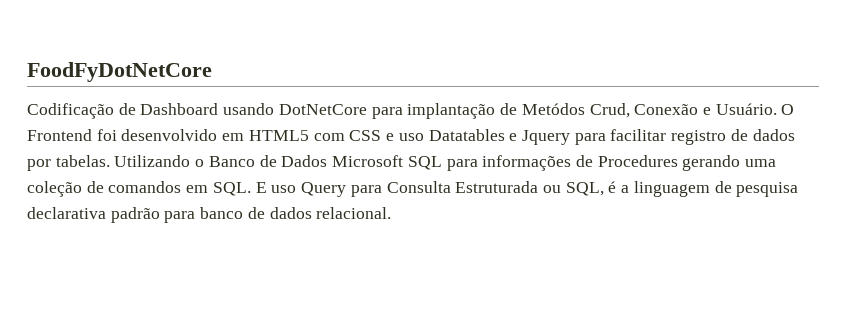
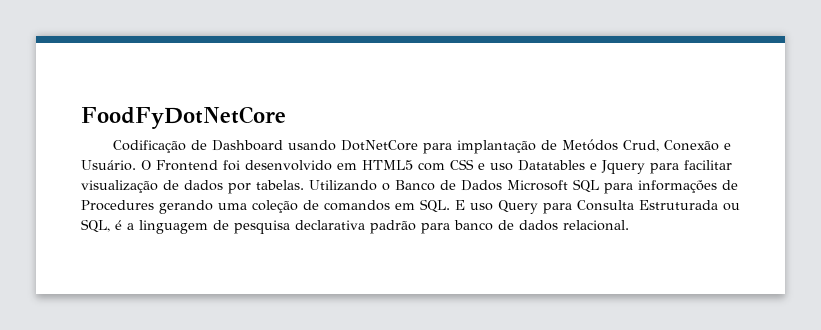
- O Frontend foi desenvolvido em HTML5 com CSS e uso Datatables e Jquery para facilitar registro de dados por tabelas.
+ O Frontend foi desenvolvido em HTML5 com CSS e uso Datatables e Jquery para facilitar visualização de dados por tabelas.

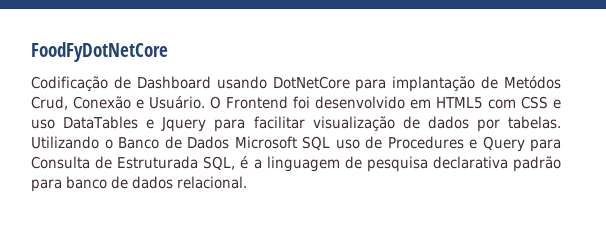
- O Frontend foi desenvolvido em HTML5 com CSS e uso Datatables e Jquery para facilitar visualização de dados por tabelas.
+ O Frontend foi desenvolvido em HTML5 com CSS e uso DataTables e Jquery para facilitar visualização de dados por tabelas.
- Utilizando o Banco de Dados Microsoft SQL para informações de Procedures gerando uma coleção de comandos em SQL. E uso Query para Consulta Estruturada ou SQL, é a linguagem de pesquisa declarativa padrão para banco de dados relacional.
+ Utilizando o Banco de Dados Microsoft SQL uso de Procedures e Query para Consulta de Estruturada SQL, é a linguagem de pesquisa declarativa padrão para banco de dados relacional.

